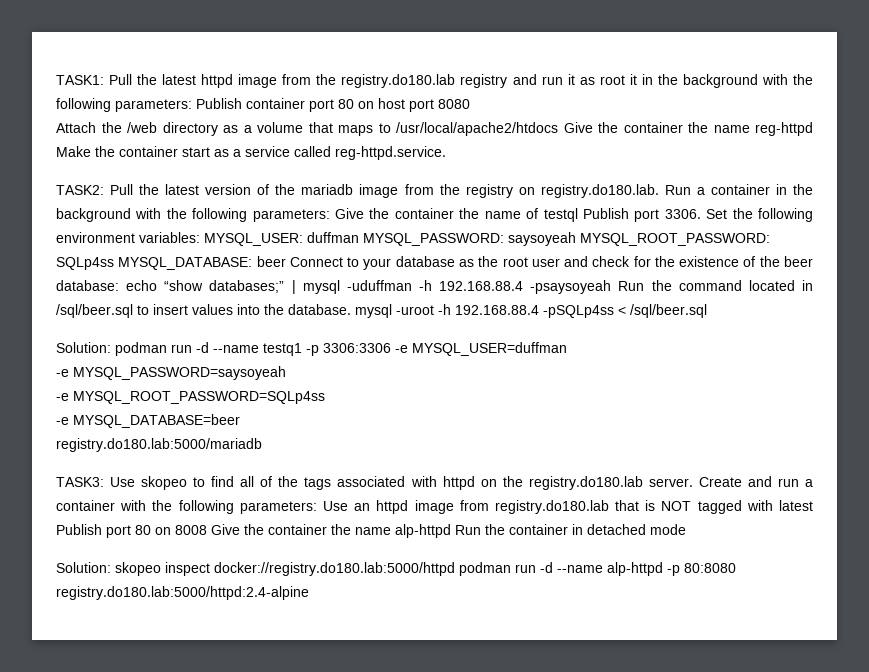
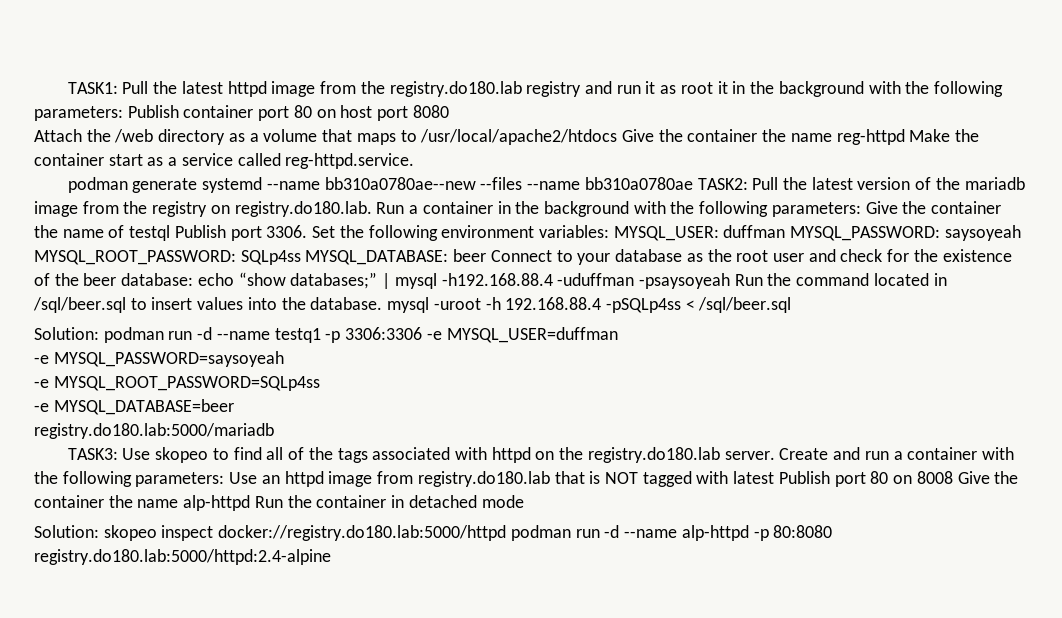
- TASK2: Pull the latest version of the mariadb image from the registry on registry.do180.lab. Run a container in the background with the following parameters: Give the container the name of testql Publish port 3306.
+ podman generate systemd --name bb310a0780ae--new --files --name bb310a0780ae TASK2: Pull the latest version of the mariadb image from the registry on registry.do180.lab. Run a container in the background with the following parameters: Give the container the name of testql Publish port 3306.
- Set the following environment variables: MYSQL_USER: duffman MYSQL_PASSWORD: saysoyeah MYSQL_ROOT_PASSWORD: SQLp4ss MYSQL_DATABASE: beer Connect to your database as the root user and check for the existence of the beer database: echo “show databases;” | mysql -uduffman -h 192.168.88.4 -psaysoyeah Run the command located in /sql/beer.sql to insert values into the database. mysql -uroot -h 192.168.88.4 -pSQLp4ss < /sql/beer.sql
+ Set the following environment variables: MYSQL_USER: duffman MYSQL_PASSWORD: saysoyeah MYSQL_ROOT_PASSWORD: SQLp4ss MYSQL_DATABASE: beer Connect to your database as the root user and check for the existence of the beer database: echo “show databases;” | mysql -h192.168.88.4 -uduffman -psaysoyeah Run the command located in /sql/beer.sql to insert values into the database. mysql -uroot -h 192.168.88.4 -pSQLp4ss < /sql/beer.sql

